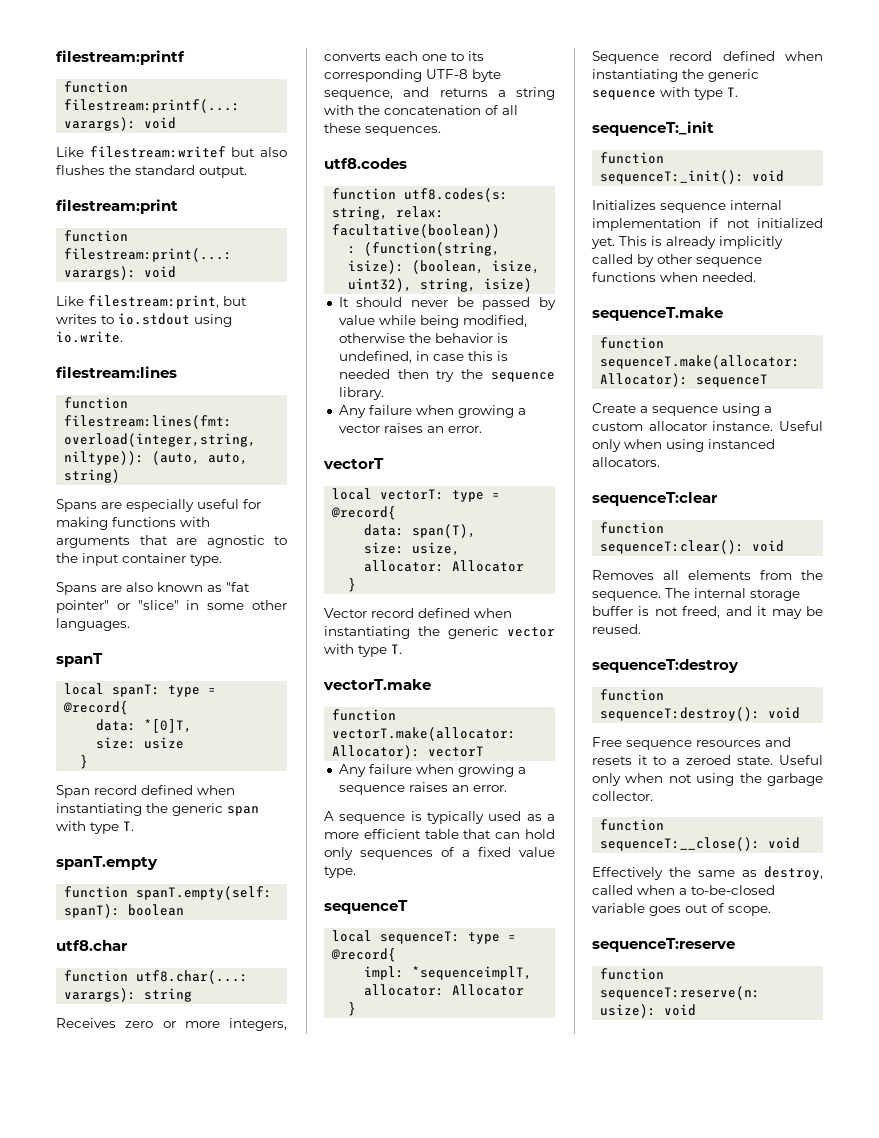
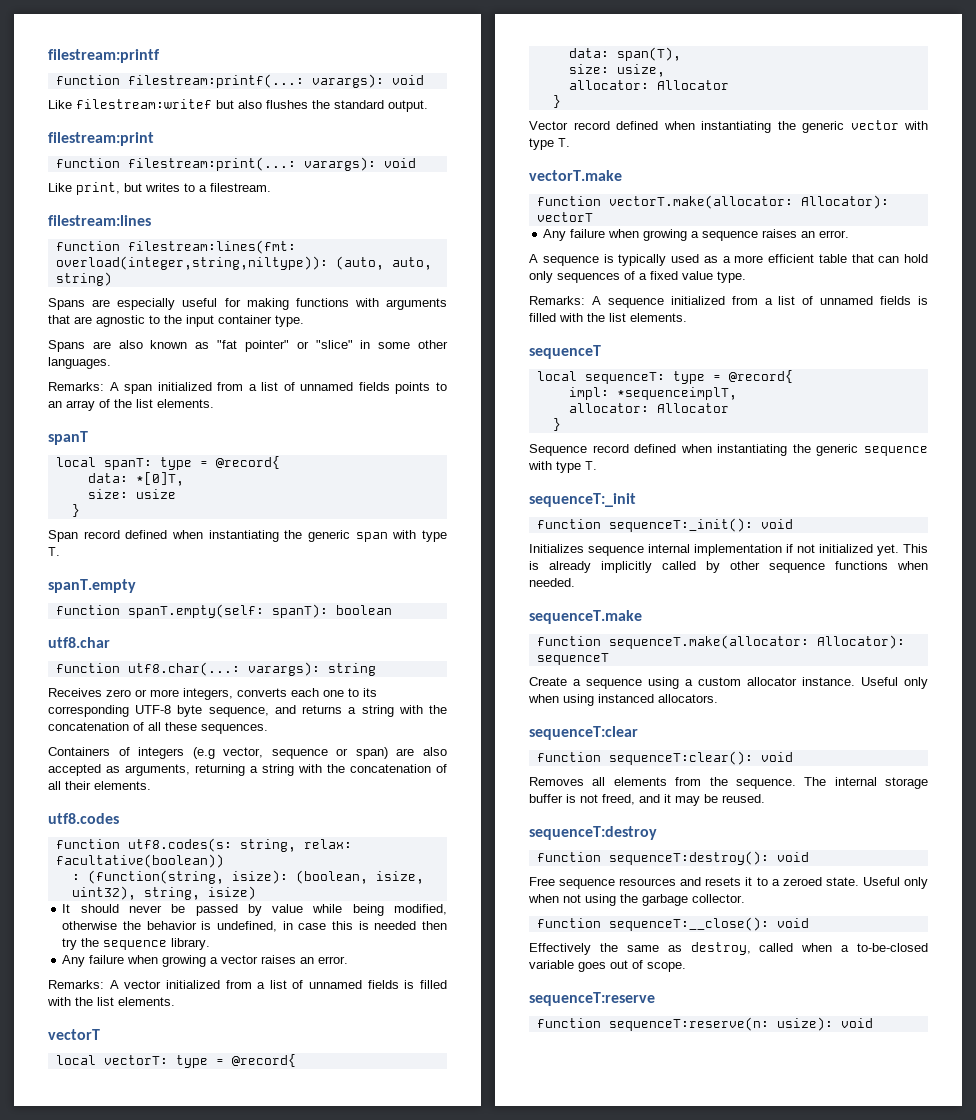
- Like filestream:print, but writes to io.stdout using io.write.
+ Like print, but writes to a filestream.
+ Remarks: A span initialized from a list of unnamed fields points to an array of the list elements.
+ Containers of integers (e.g vector, sequence or span) are also accepted as arguments, returning a string with the concatenation of all their elements.
+ Remarks: A vector initialized from a list of unnamed fields is filled with the list elements.
+ Remarks: A sequence initialized from a list of unnamed fields is filled with the list elements.

